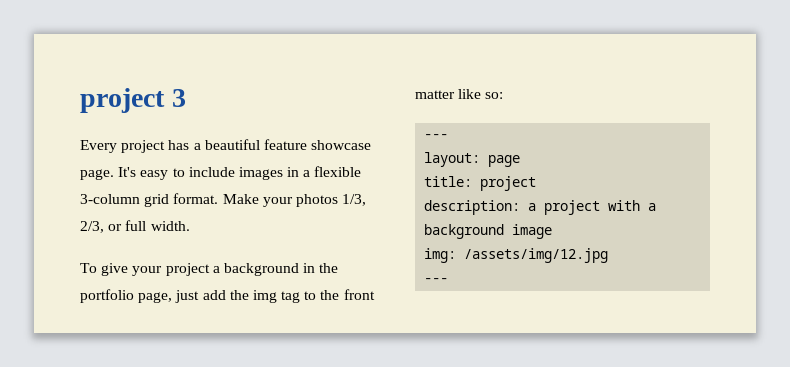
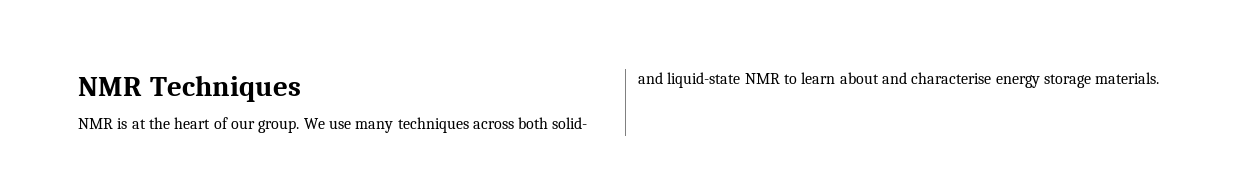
- project 3
- Every project has a beautiful feature showcase page. It's easy to include images in a flexible 3-column grid format. Make your photos 1/3, 2/3, or full width.
- To give your project a background in the portfolio page, just add the img tag to the front matter like so:
- ---
- layout: page
- title: project
- description: a project with a background image
- img: /assets/img/12.jpg
- ---
+ NMR Techniques
+ NMR is at the heart of our group. We use many techniques across both solid- and liquid-state NMR to learn about and characterise energy storage materials.

